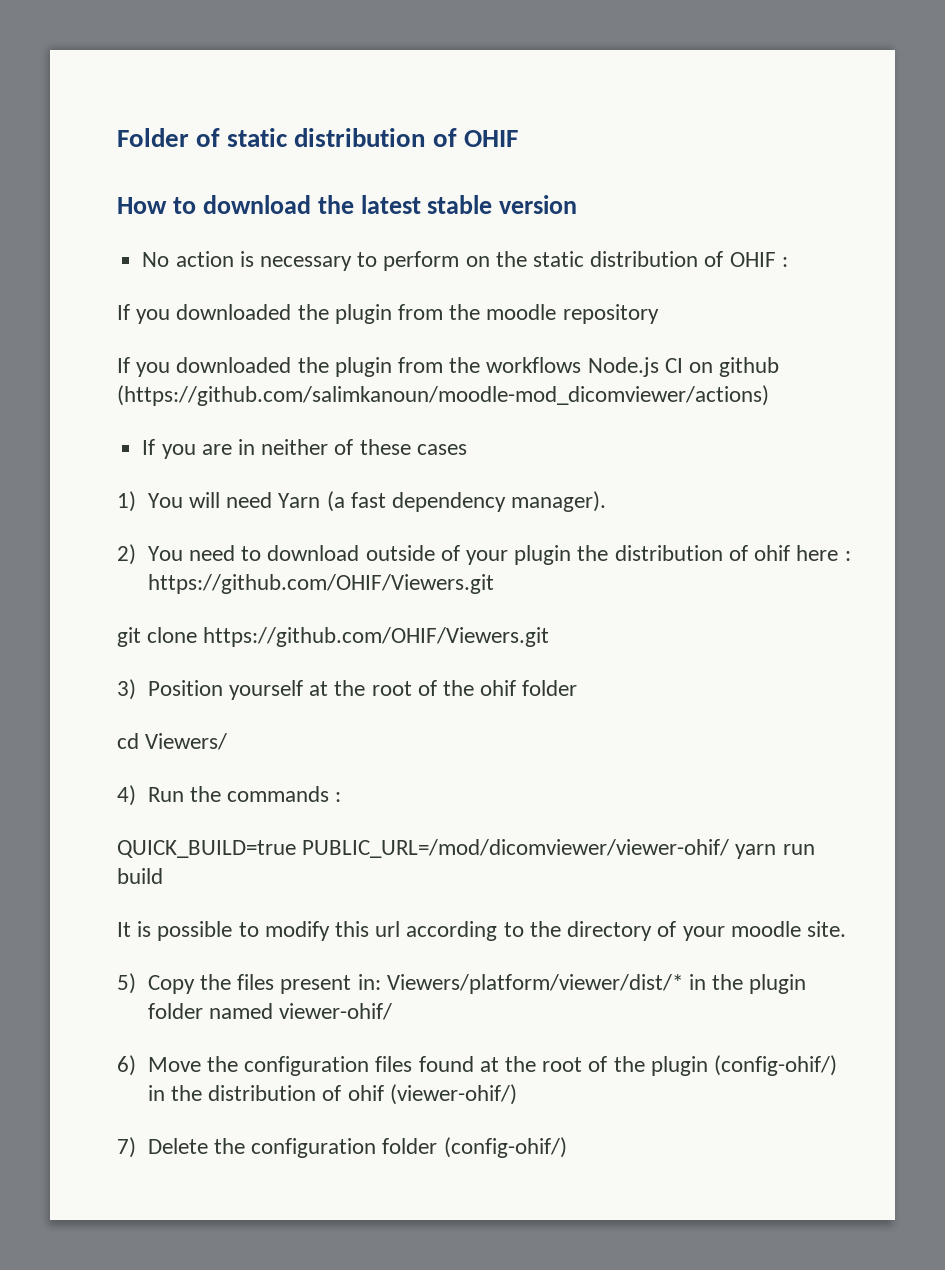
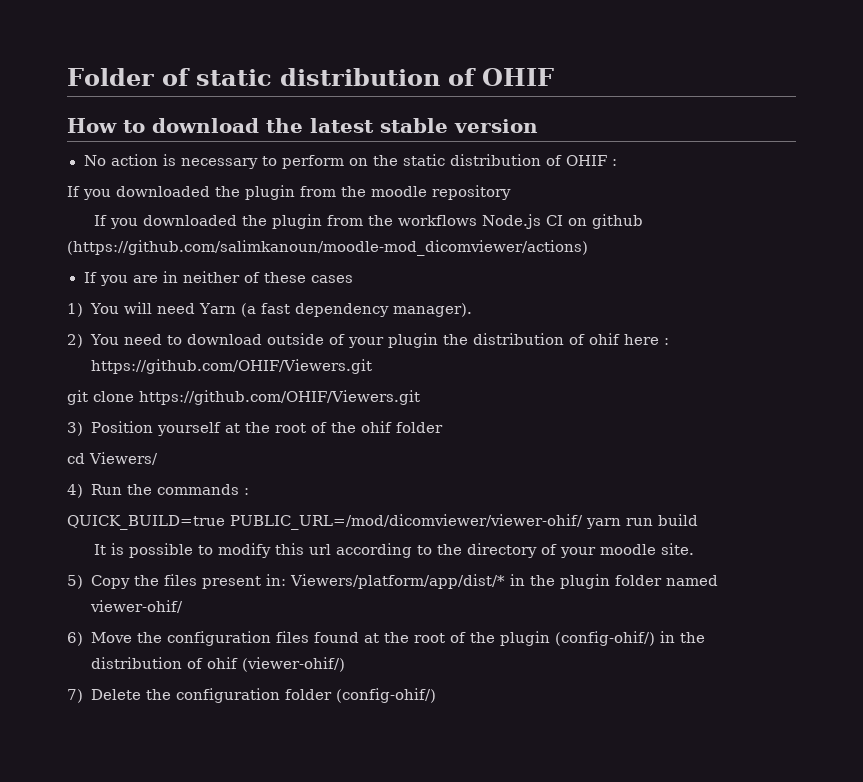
- 5) Copy the files present in: Viewers/platform/viewer/dist/* in the plugin folder named viewer-ohif/
+ 5) Copy the files present in: Viewers/platform/app/dist/* in the plugin folder named viewer-ohif/

